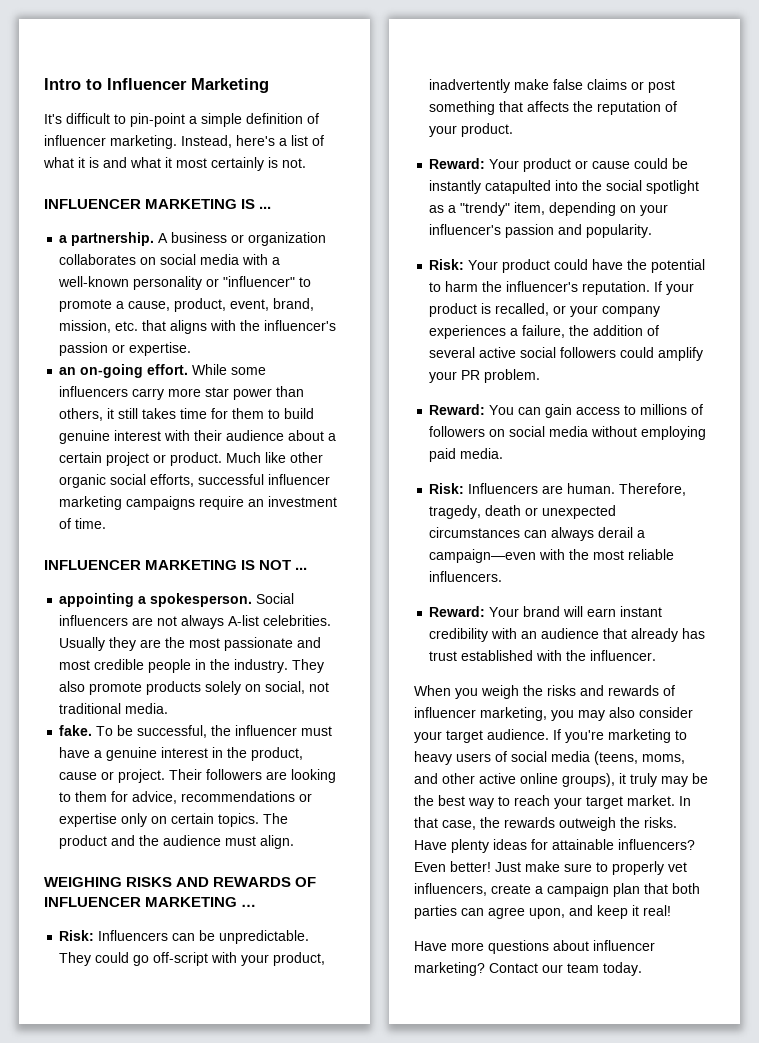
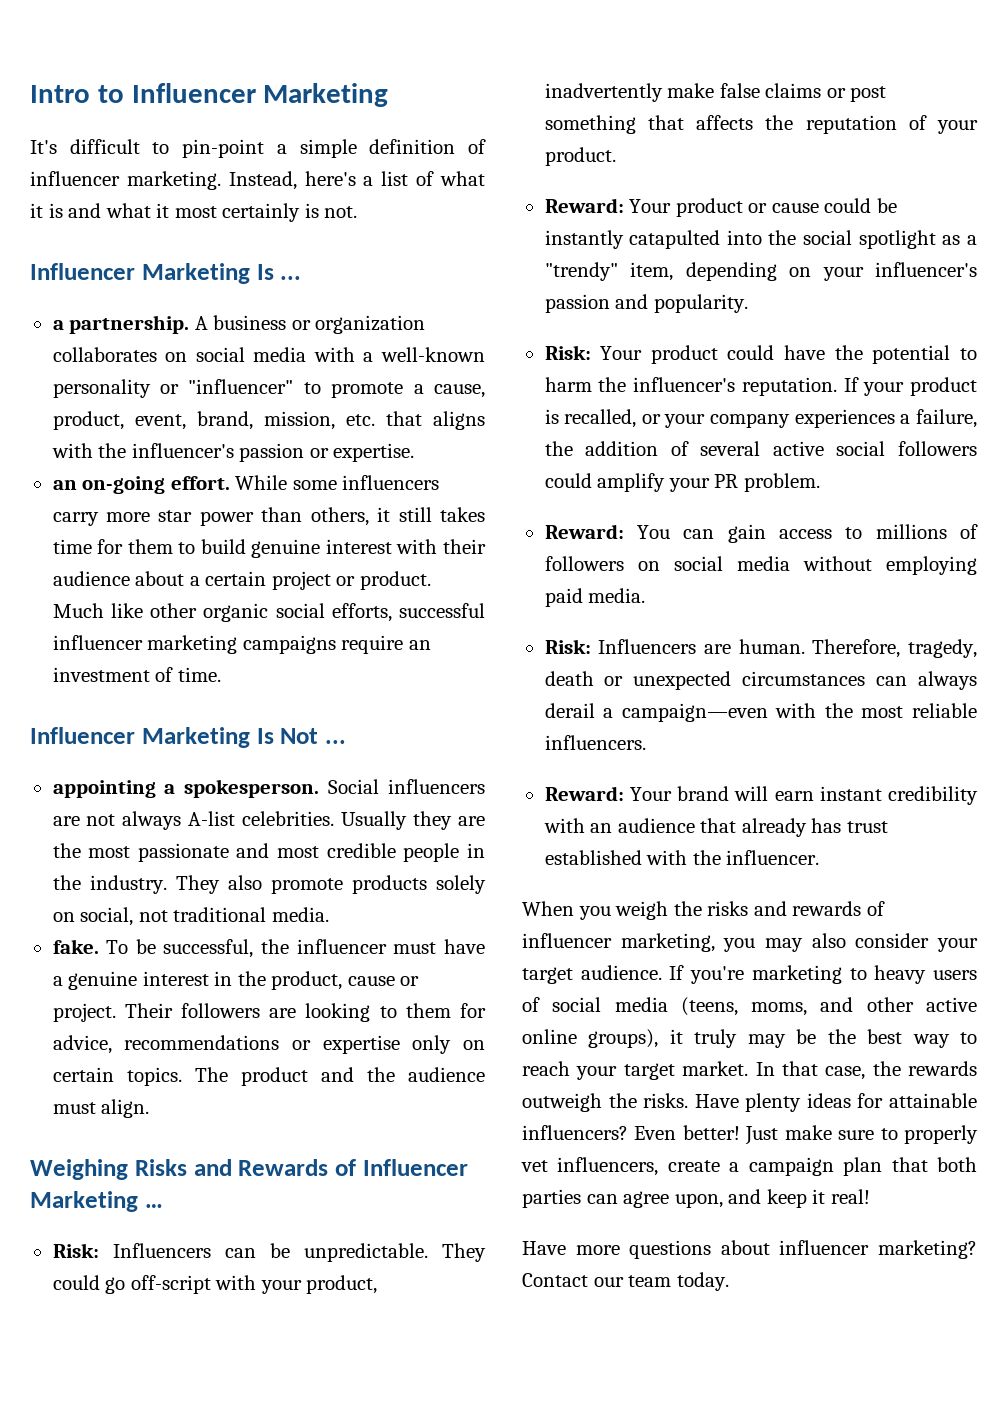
- INFLUENCER MARKETING IS ...
+ Influencer Marketing Is ...
- INFLUENCER MARKETING IS NOT ...
+ Influencer Marketing Is Not ...
- WEIGHING RISKS AND REWARDS OF INFLUENCER MARKETING …
+ Weighing Risks and Rewards of Influencer Marketing …

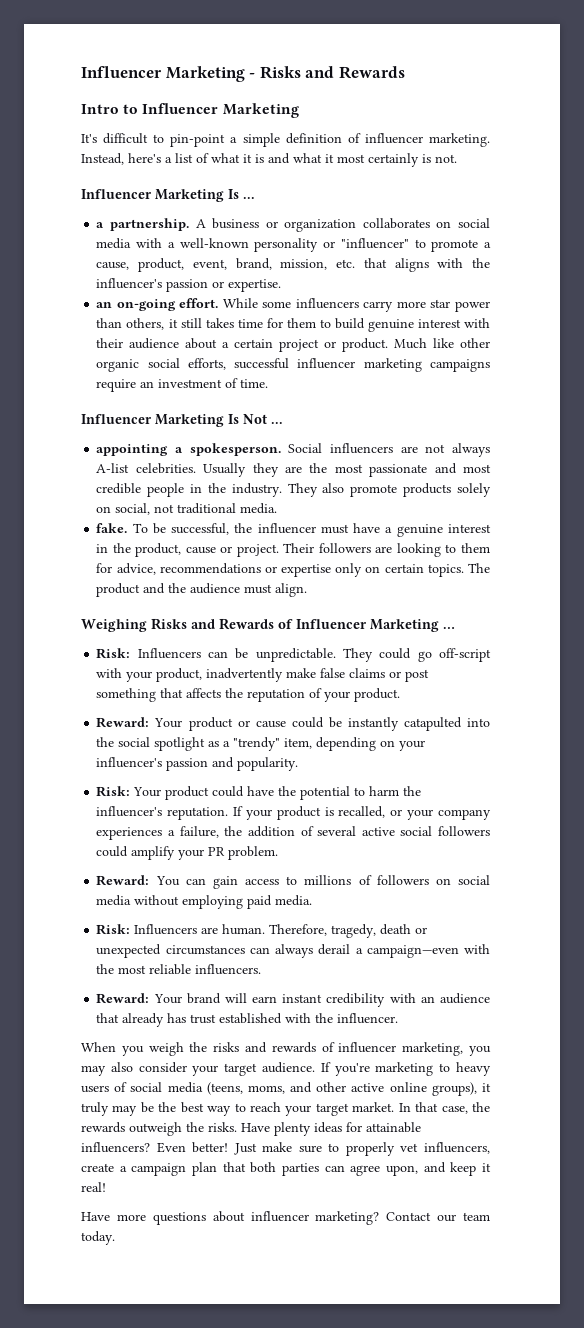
+ Influencer Marketing - Risks and Rewards

